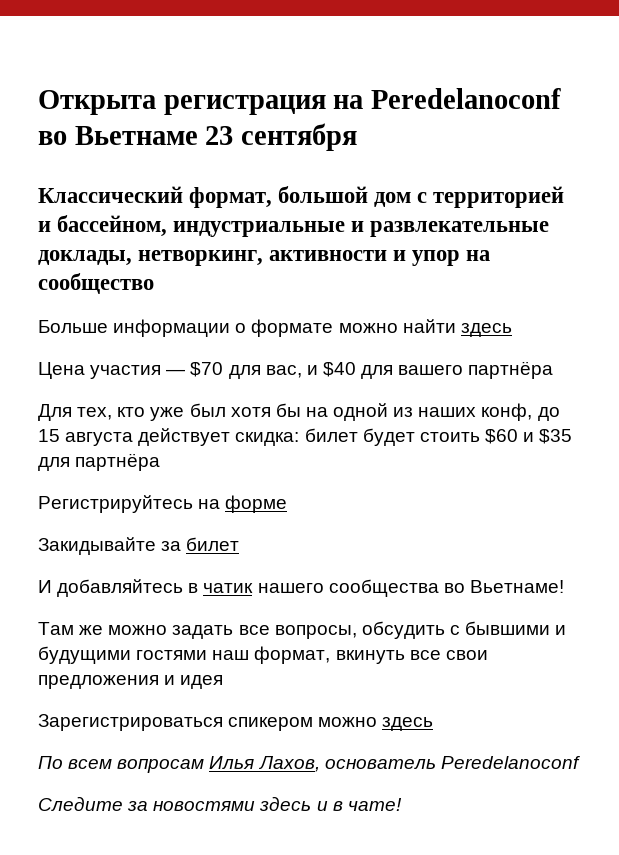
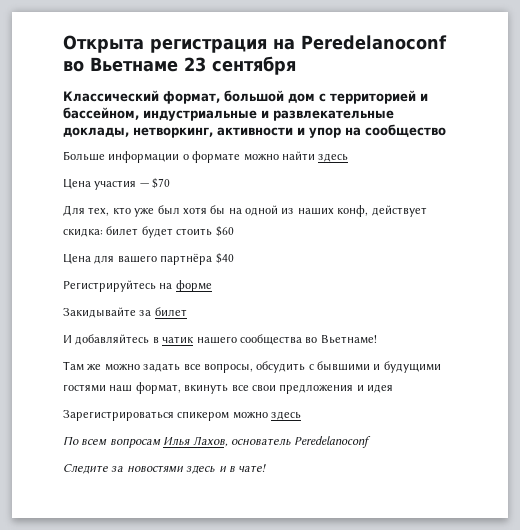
- Цена участия — $70 для вас, и $40 для вашего партнёра
+ Цена участия — $70
- Для тех, кто уже был хотя бы на одной из наших конф, до 15 августа действует скидка: билет будет стоить $60 и $35 для партнёра
+ Для тех, кто уже был хотя бы на одной из наших конф, действует скидка: билет будет стоить $60
+ Цена для вашего партнёра $40

